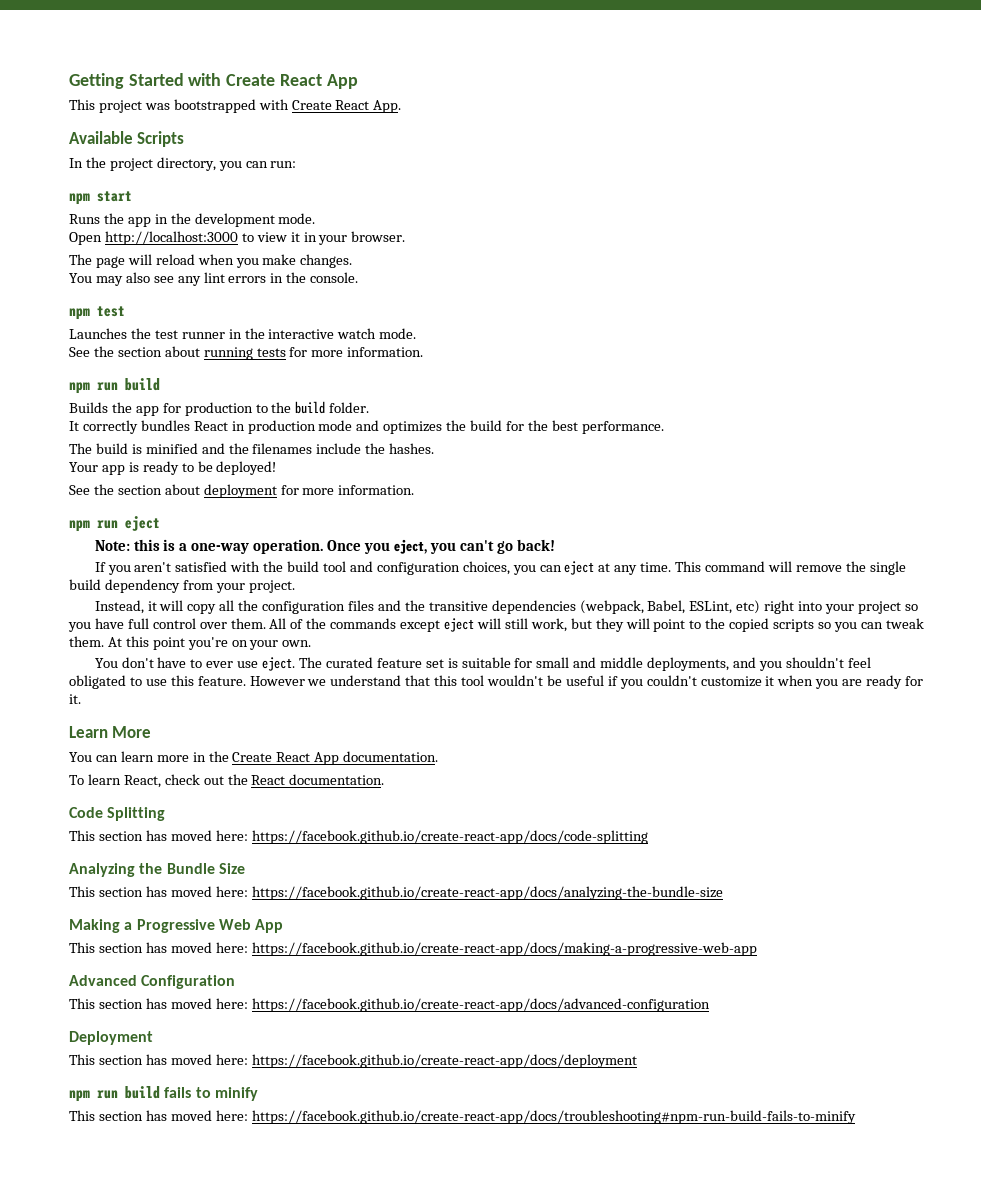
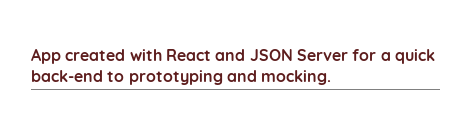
- Getting Started with Create React App
- This project was bootstrapped with Create React App.
- Available Scripts
- In the project directory, you can run:
- npm start
- Runs the app in the development mode.
- Open http://localhost:3000 to view it in your browser.
- The page will reload when you make changes.
- You may also see any lint errors in the console.
- npm test
- Launches the test runner in the interactive watch mode.
- See the section about running tests for more information.
- npm run build
- Builds the app for production to the build folder.
- It correctly bundles React in production mode and optimizes the build for the best performance.
- The build is minified and the filenames include the hashes.
- Your app is ready to be deployed!
- See the section about deployment for more information.
- npm run eject
- Note: this is a one-way operation. Once you eject, you can't go back!
- If you aren't satisfied with the build tool and configuration choices, you can eject at any time. This command will remove the single build dependency from your project.
- Instead, it will copy all the configuration files and the transitive dependencies (webpack, Babel, ESLint, etc) right into your project so you have full control over them. All of the commands except eject will still work, but they will point to the copied scripts so you can tweak them. At this point you're on your own.
- You don't have to ever use eject. The curated feature set is suitable for small and middle deployments, and you shouldn't feel obligated to use this feature. However we understand that this tool wouldn't be useful if you couldn't customize it when you are ready for it.
- Learn More
- You can learn more in the Create React App documentation.
- To learn React, check out the React documentation.
- Code Splitting
- This section has moved here: https://facebook.github.io/create-react-app/docs/code-splitting
- Analyzing the Bundle Size
- This section has moved here: https://facebook.github.io/create-react-app/docs/analyzing-the-bundle-size
- Making a Progressive Web App
- This section has moved here: https://facebook.github.io/create-react-app/docs/making-a-progressive-web-app
- Advanced Configuration
- This section has moved here: https://facebook.github.io/create-react-app/docs/advanced-configuration
- Deployment
- This section has moved here: https://facebook.github.io/create-react-app/docs/deployment
- npm run build fails to minify
- This section has moved here: https://facebook.github.io/create-react-app/docs/troubleshooting#npm-run-build-fails-to-minify
+ App created with React and JSON Server for a quick back-end to prototyping and mocking.

